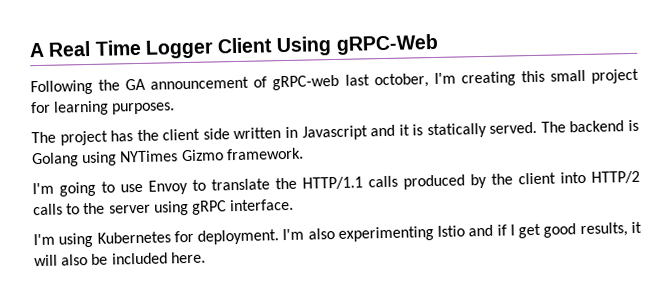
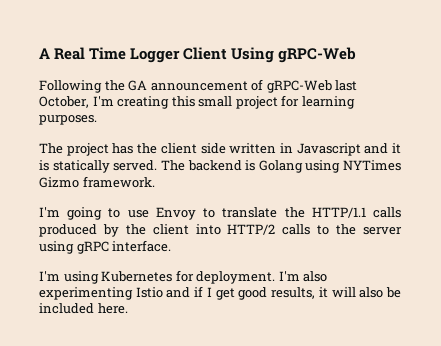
- Following the GA announcement of gRPC-web last october, I'm creating this small project for learning purposes.
+ Following the GA announcement of gRPC-Web last October, I'm creating this small project for learning purposes.

